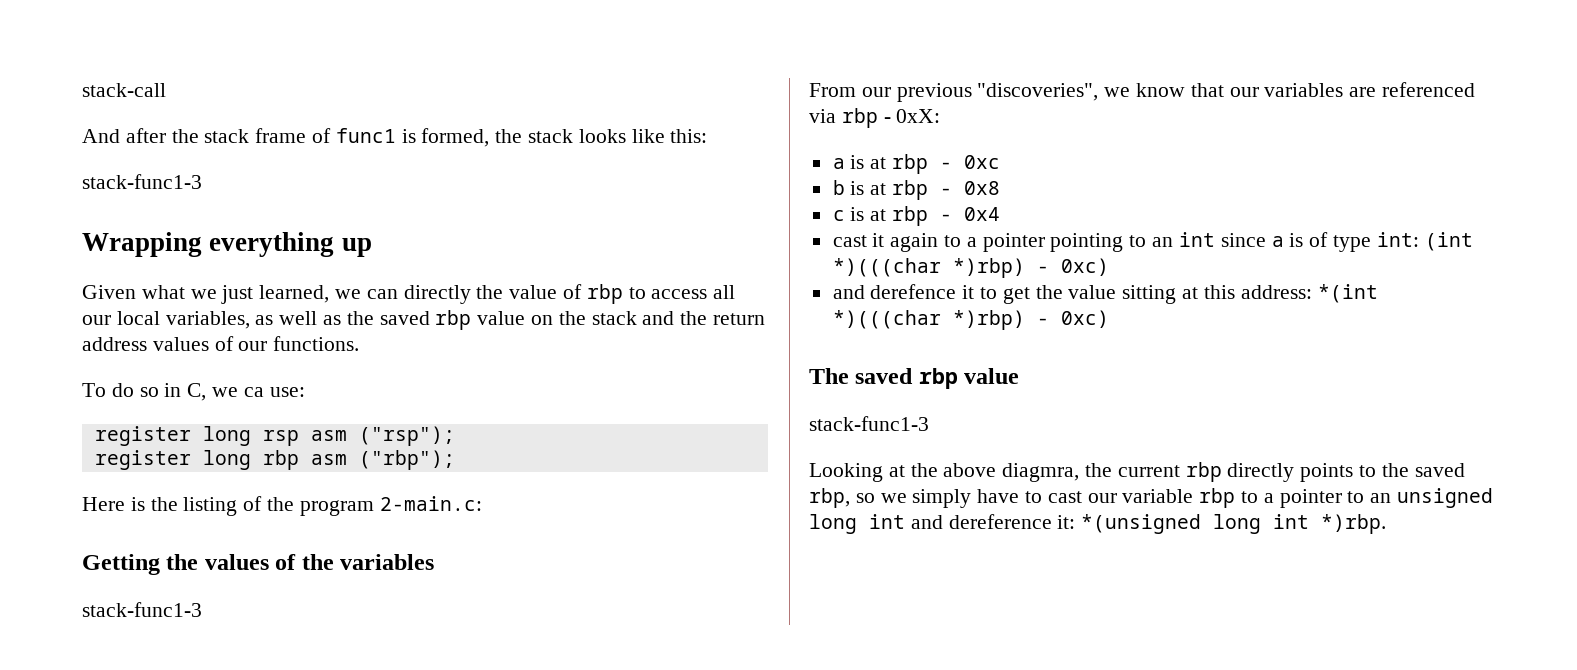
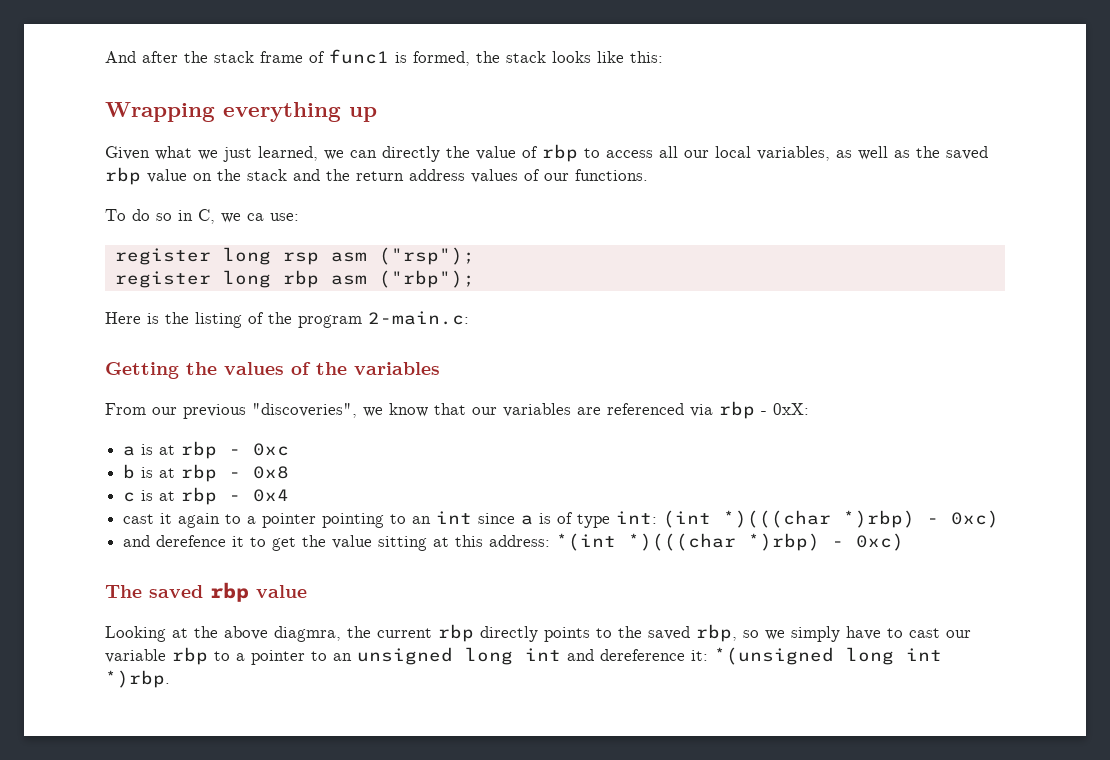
- stack-call
  And after the stack frame of func1 is formed, the stack looks like this:
- stack-func1-3
  Getting the values of the variables
- stack-func1-3
  The saved rbp value
- stack-func1-3

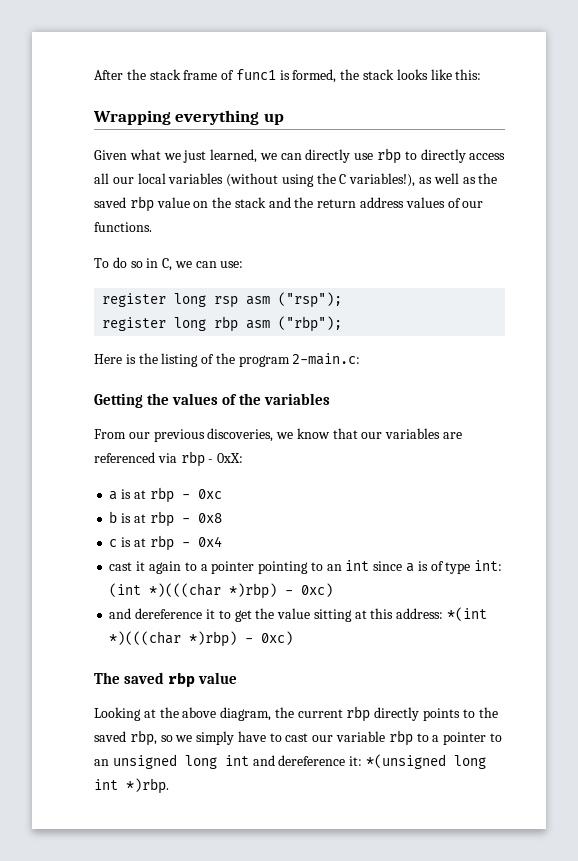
- And after the stack frame of func1 is formed, the stack looks like this:
+ After the stack frame of func1 is formed, the stack looks like this:
- Given what we just learned, we can directly the value of rbp to access all our local variables, as well as the saved rbp value on the stack and the return address values of our functions.
+ Given what we just learned, we can directly use rbp to directly access all our local variables (without using the C variables!), as well as the saved rbp value on the stack and the return address values of our functions.
- To do so in C, we ca use:
+ To do so in C, we can use:
- From our previous "discoveries", we know that our variables are referenced via rbp - 0xX:
+ From our previous discoveries, we know that our variables are referenced via rbp - 0xX:
- and derefence it to get the value sitting at this address: *(int *)(((char *)rbp) - 0xc)
+ and dereference it to get the value sitting at this address: *(int *)(((char *)rbp) - 0xc)
- Looking at the above diagmra, the current rbp directly points to the saved rbp, so we simply have to cast our variable rbp to a pointer to an unsigned long int and dereference it: *(unsigned long int *)rbp.
+ Looking at the above diagram, the current rbp directly points to the saved rbp, so we simply have to cast our variable rbp to a pointer to an unsigned long int and dereference it: *(unsigned long int *)rbp.

